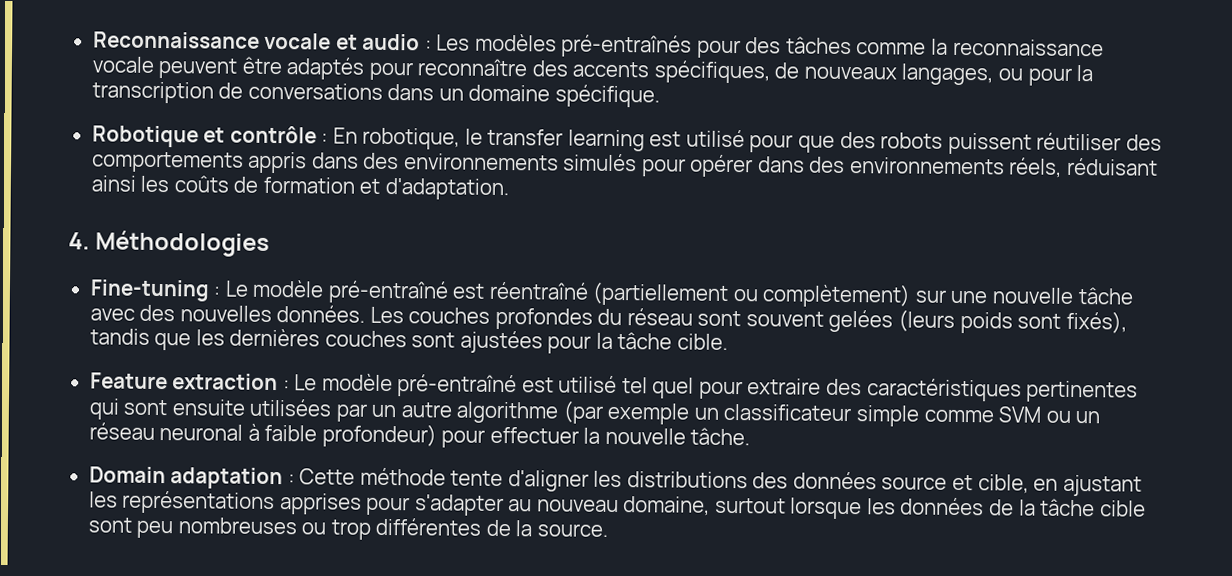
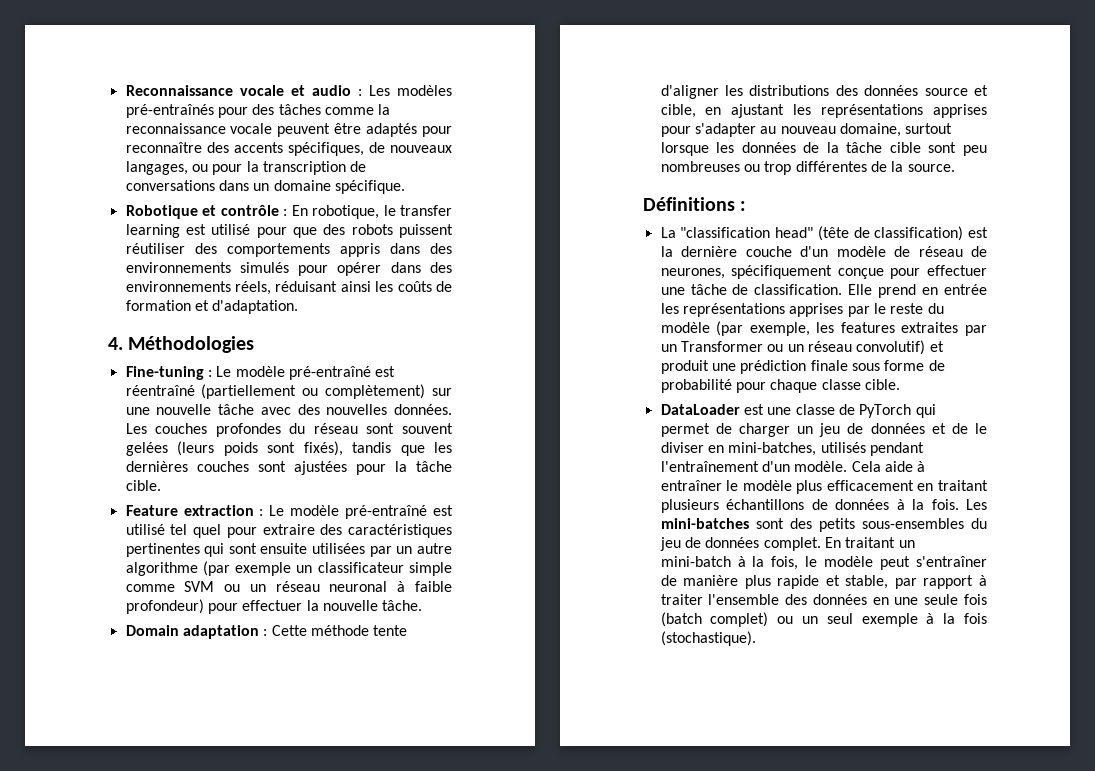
+ Définitions :
+ La "classification head" (tête de classification) est la dernière couche d'un modèle de réseau de neurones, spécifiquement conçue pour effectuer une tâche de classification. Elle prend en entrée les représentations apprises par le reste du modèle (par exemple, les features extraites par un Transformer ou un réseau convolutif) et produit une prédiction finale sous forme de probabilité pour chaque classe cible.
+ DataLoader est une classe de PyTorch qui permet de charger un jeu de données et de le diviser en mini-batches, utilisés pendant l'entraînement d'un modèle. Cela aide à entraîner le modèle plus efficacement en traitant plusieurs échantillons de données à la fois. Les mini-batches sont des petits sous-ensembles du jeu de données complet. En traitant un mini-batch à la fois, le modèle peut s'entraîner de manière plus rapide et stable, par rapport à traiter l'ensemble des données en une seule fois (batch complet) ou un seul exemple à la fois (stochastique).

